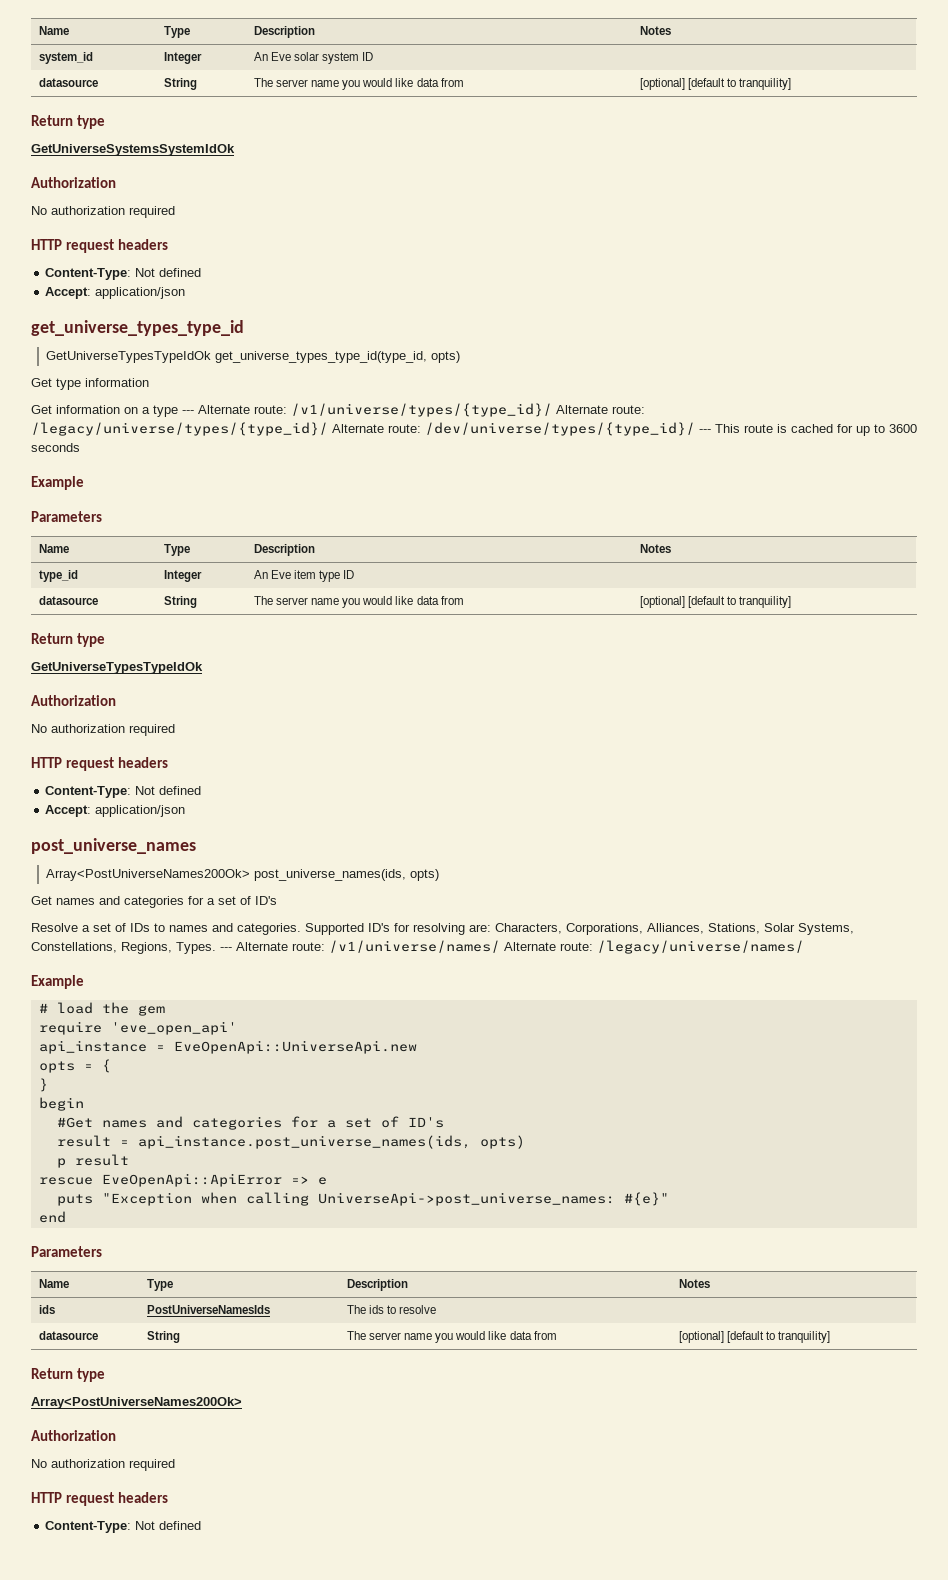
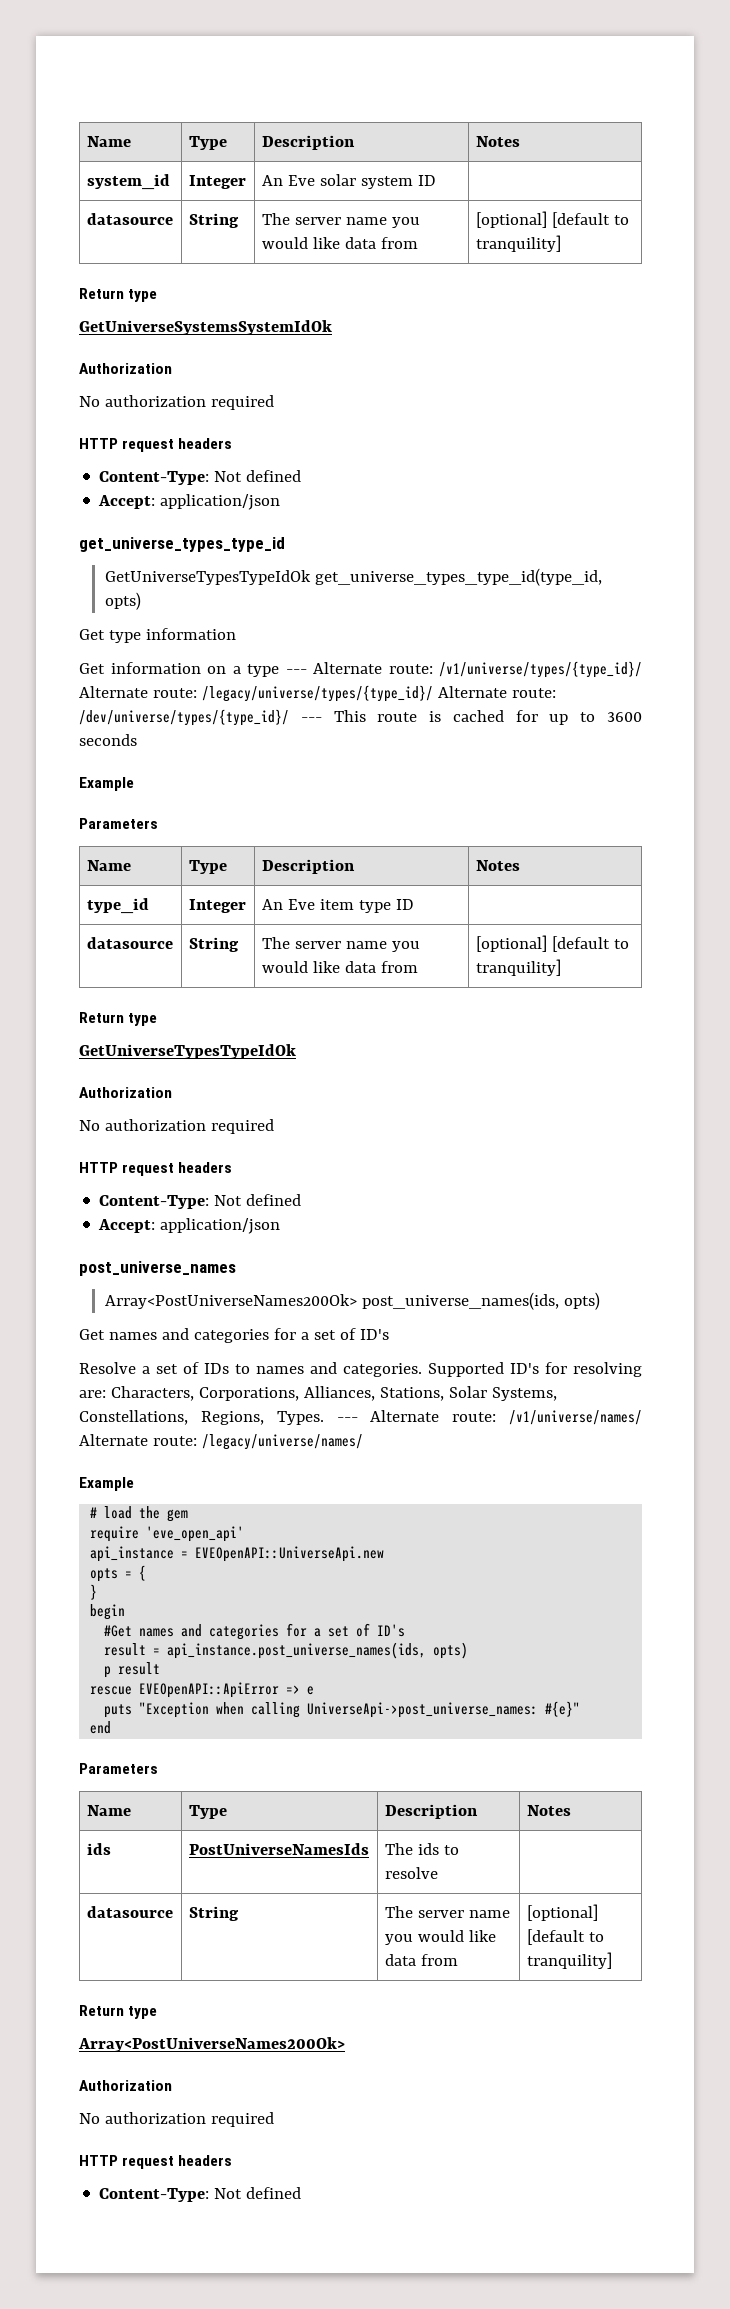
- api_instance = EveOpenApi::UniverseApi.new
+ api_instance = EVEOpenAPI::UniverseApi.new
- rescue EveOpenApi::ApiError => e
+ rescue EVEOpenAPI::ApiError => e

